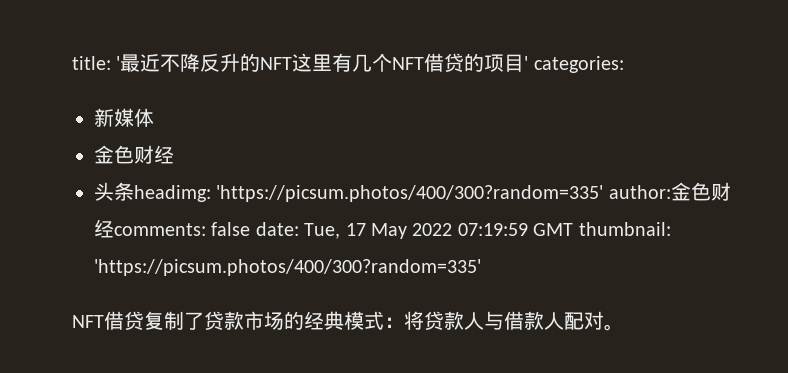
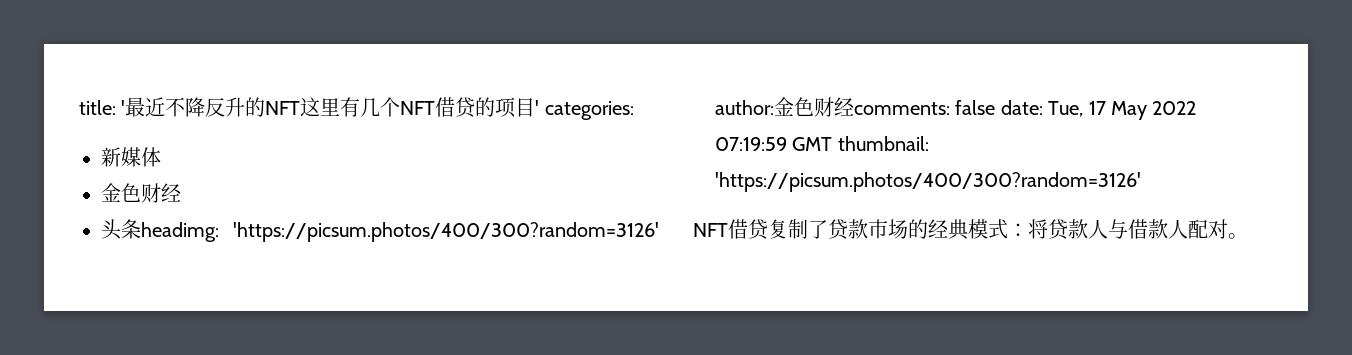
- 头条headimg: 'https://picsum.photos/400/300?random=335' author:金色财经comments: false date: Tue, 17 May 2022 07:19:59 GMT thumbnail: 'https://picsum.photos/400/300?random=335'
+ 头条headimg: 'https://picsum.photos/400/300?random=3126' author:金色财经comments: false date: Tue, 17 May 2022 07:19:59 GMT thumbnail: 'https://picsum.photos/400/300?random=3126'

